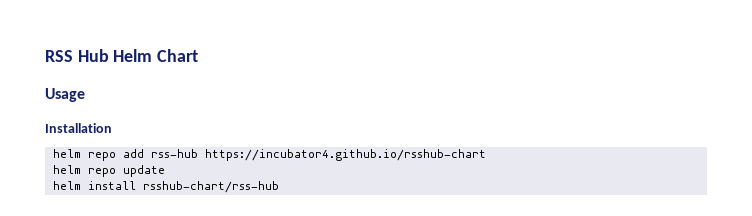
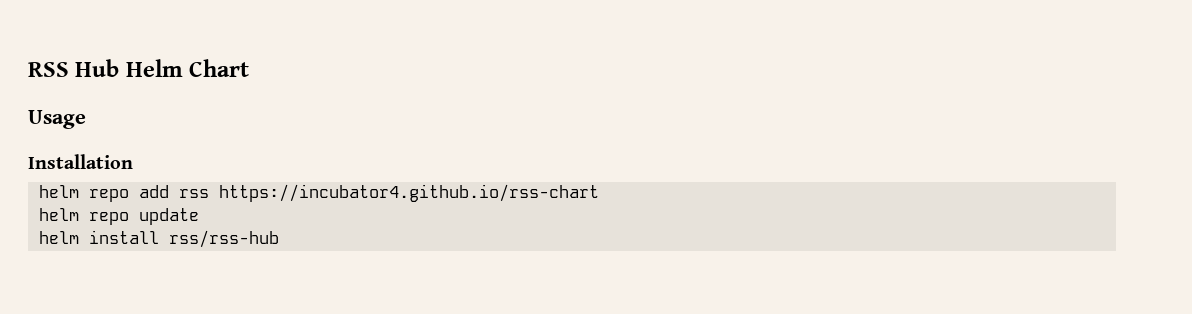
- helm repo add rss-hub https://incubator4.github.io/rsshub-chart
+ helm repo add rss https://incubator4.github.io/rss-chart
- helm install rsshub-chart/rss-hub
+ helm install rss/rss-hub

